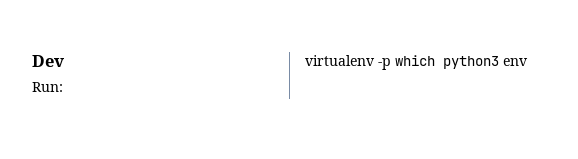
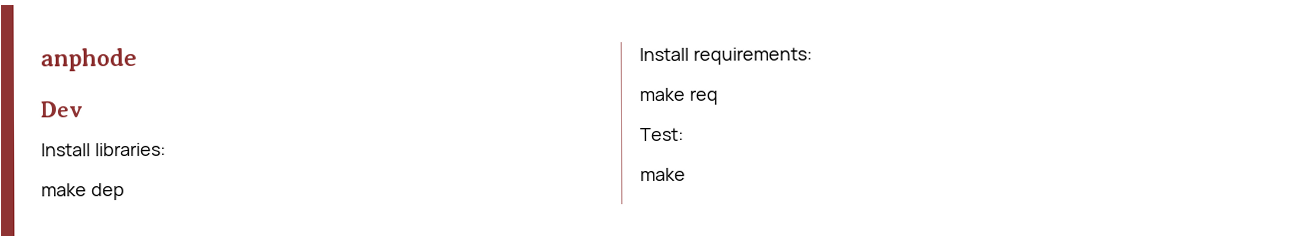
+ anphode
- Run:
- virtualenv -p which python3 env
+ Install libraries:
+ make dep
+ Install requirements:
+ make req
+ Test:
+ make

